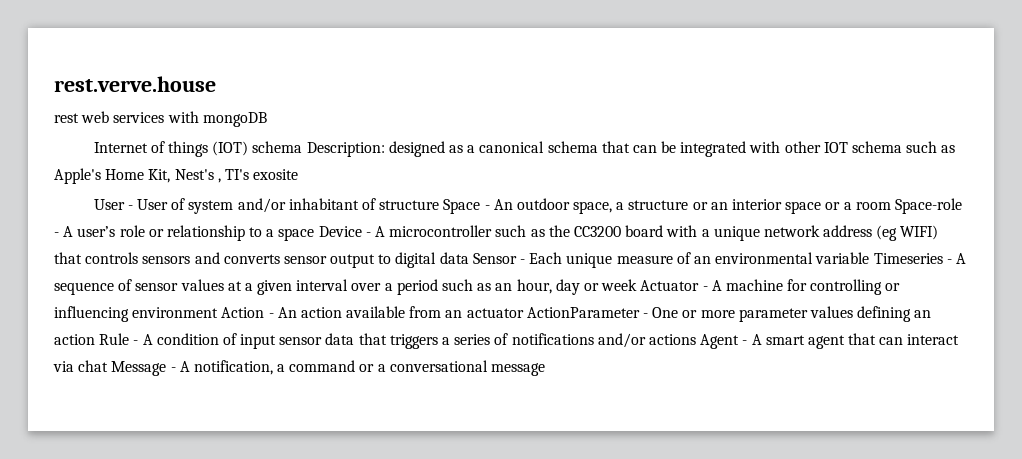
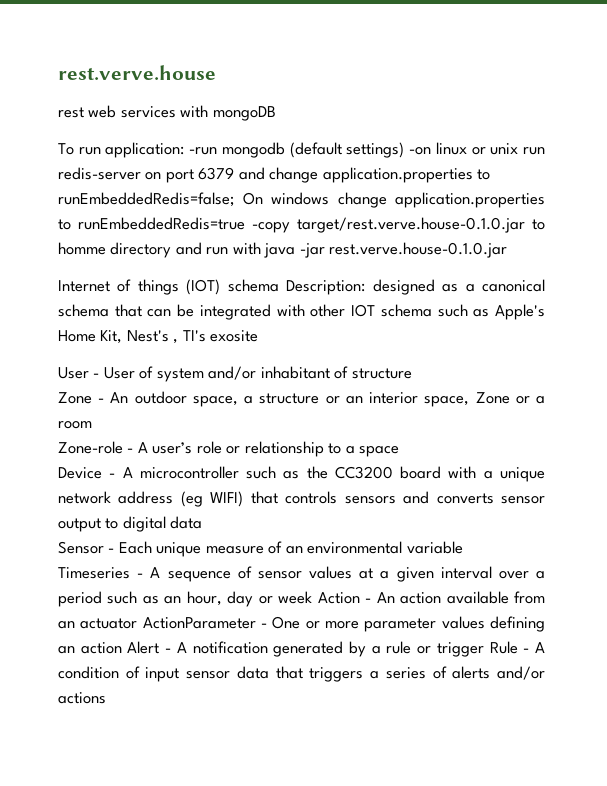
+ To run application: -run mongodb (default settings) -on linux or unix run redis-server on port 6379 and change application.properties to runEmbeddedRedis=false; On windows change application.properties to runEmbeddedRedis=true -copy target/rest.verve.house-0.1.0.jar to homme directory and run with java -jar rest.verve.house-0.1.0.jar
- User - User of system and/or inhabitant of structure Space - An outdoor space, a structure or an interior space or a room Space-role - A user’s role or relationship to a space Device - A microcontroller such as the CC3200 board with a unique network address (eg WIFI) that controls sensors and converts sensor output to digital data Sensor - Each unique measure of an environmental variable Timeseries - A sequence of sensor values at a given interval over a period such as an hour, day or week Actuator - A machine for controlling or influencing environment Action - An action available from an actuator ActionParameter - One or more parameter values defining an action Rule - A condition of input sensor data that triggers a series of notifications and/or actions Agent - A smart agent that can interact via chat Message - A notification, a command or a conversational message
+ User - User of system and/or inhabitant of structure
+ Zone - An outdoor space, a structure or an interior space, Zone or a room
+ Zone-role - A user’s role or relationship to a space
+ Device - A microcontroller such as the CC3200 board with a unique network address (eg WIFI) that controls sensors and converts sensor output to digital data
+ Sensor - Each unique measure of an environmental variable
+ Timeseries - A sequence of sensor values at a given interval over a period such as an hour, day or week Action - An action available from an actuator ActionParameter - One or more parameter values defining an action Alert - A notification generated by a rule or trigger Rule - A condition of input sensor data that triggers a series of alerts and/or actions

